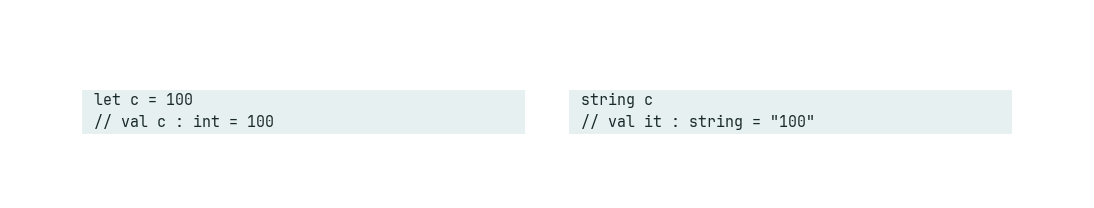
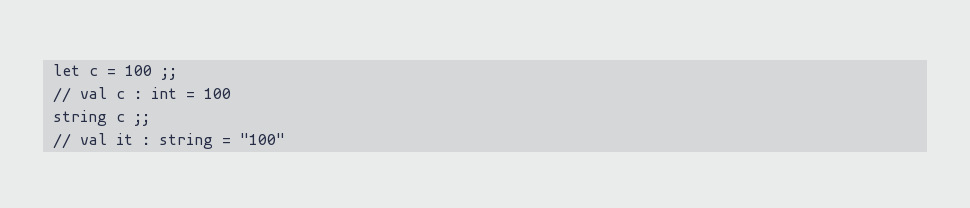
- let c = 100
+ let c = 100 ;;
- string c
+ string c ;;

